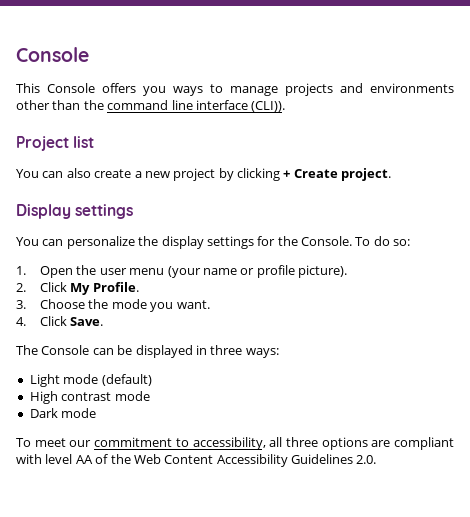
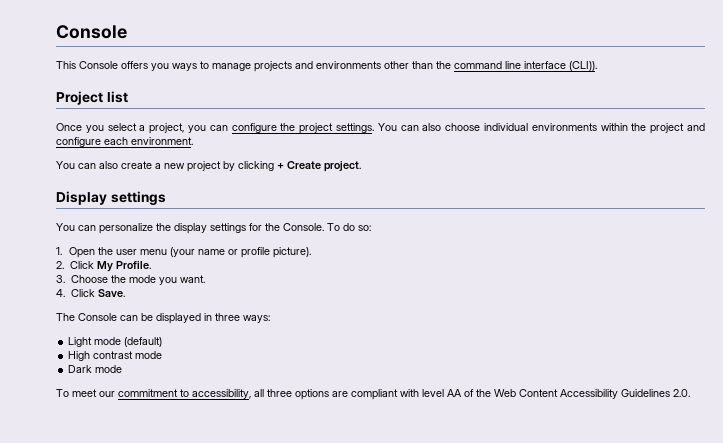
+ Once you select a project, you can configure the project settings. You can also choose individual environments within the project and configure each environment.

